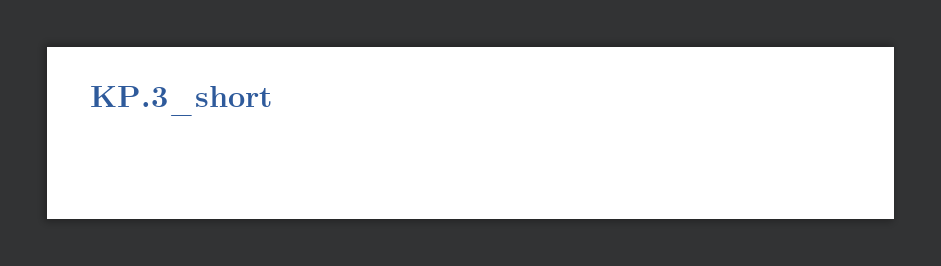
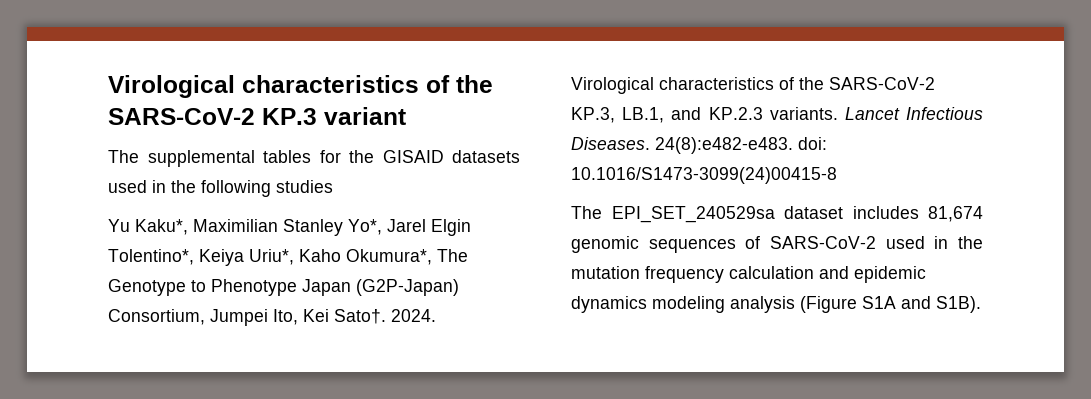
- KP.3_short
+ Virological characteristics of the SARS-CoV-2 KP.3 variant
+ The supplemental tables for the GISAID datasets used in the following studies
+ Yu Kaku*, Maximilian Stanley Yo*, Jarel Elgin Tolentino*, Keiya Uriu*, Kaho Okumura*, The Genotype to Phenotype Japan (G2P-Japan) Consortium, Jumpei Ito, Kei Sato†. 2024. Virological characteristics of the SARS-CoV-2 KP.3, LB.1, and KP.2.3 variants. Lancet Infectious Diseases. 24(8):e482-e483. doi: 10.1016/S1473-3099(24)00415-8
+ The EPI_SET_240529sa dataset includes 81,674 genomic sequences of SARS-CoV-2 used in the mutation frequency calculation and epidemic dynamics modeling analysis (Figure S1A and S1B).

